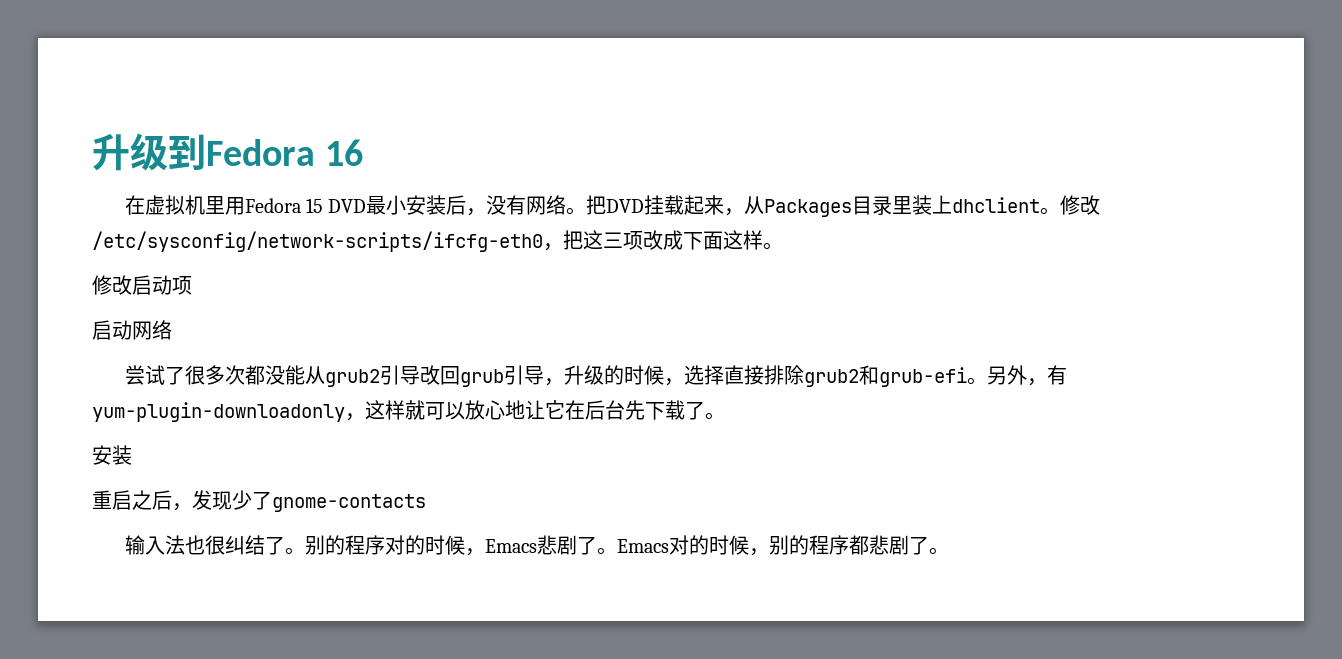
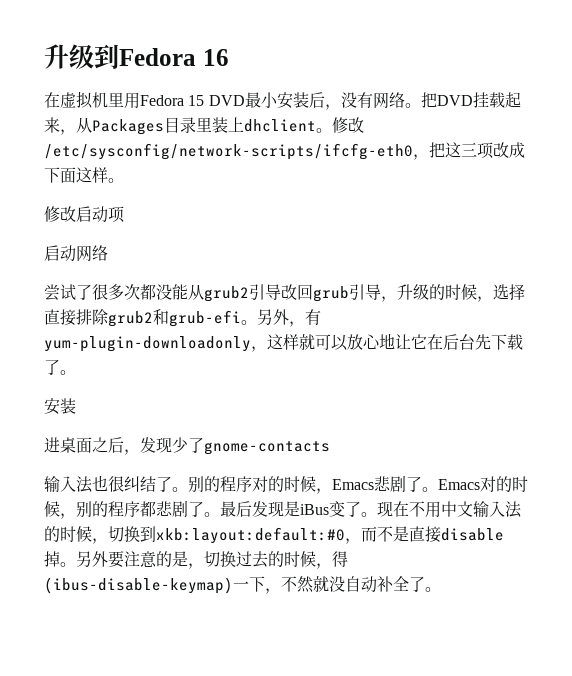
- 重启之后，发现少了gnome-contacts
+ 进桌面之后，发现少了gnome-contacts
+ 最后发现是iBus变了。现在不用中文输入法的时候，切换到xkb:layout:default:#0，而不是直接disable掉。另外要注意的是，切换过去的时候，得(ibus-disable-keymap)一下，不然就没自动补全了。

